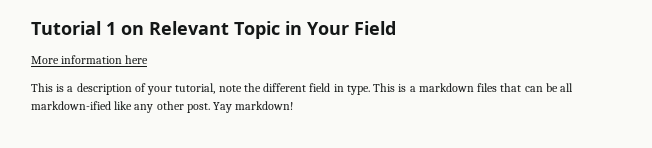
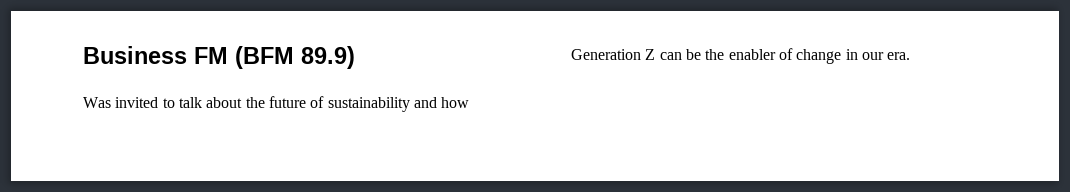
- Tutorial 1 on Relevant Topic in Your Field
- More information here
- This is a description of your tutorial, note the different field in type. This is a markdown files that can be all markdown-ified like any other post. Yay markdown!
+ Business FM (BFM 89.9)
+ Was invited to talk about the future of sustainability and how Generation Z can be the enabler of change in our era.

